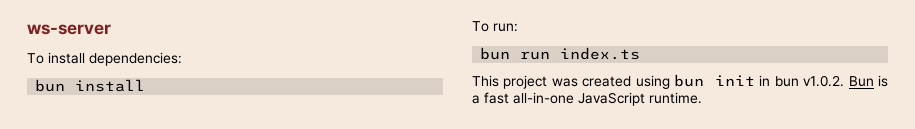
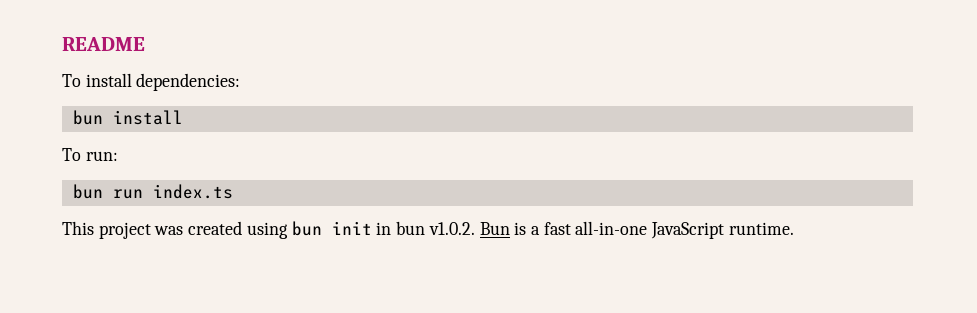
- ws-server
+ README

